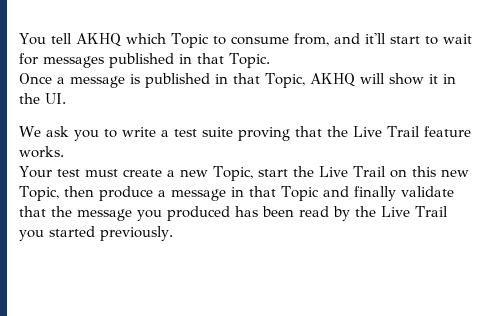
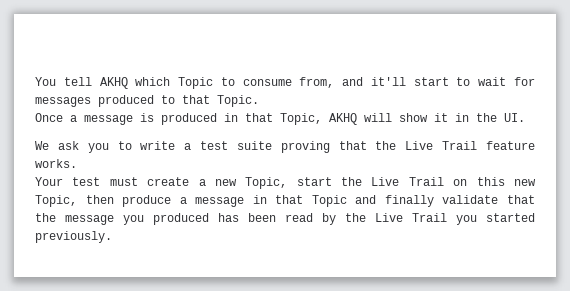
- You tell AKHQ which Topic to consume from, and it'll start to wait for messages published in that Topic.
+ You tell AKHQ which Topic to consume from, and it'll start to wait for messages produced to that Topic.
- Once a message is published in that Topic, AKHQ will show it in the UI.
+ Once a message is produced in that Topic, AKHQ will show it in the UI.

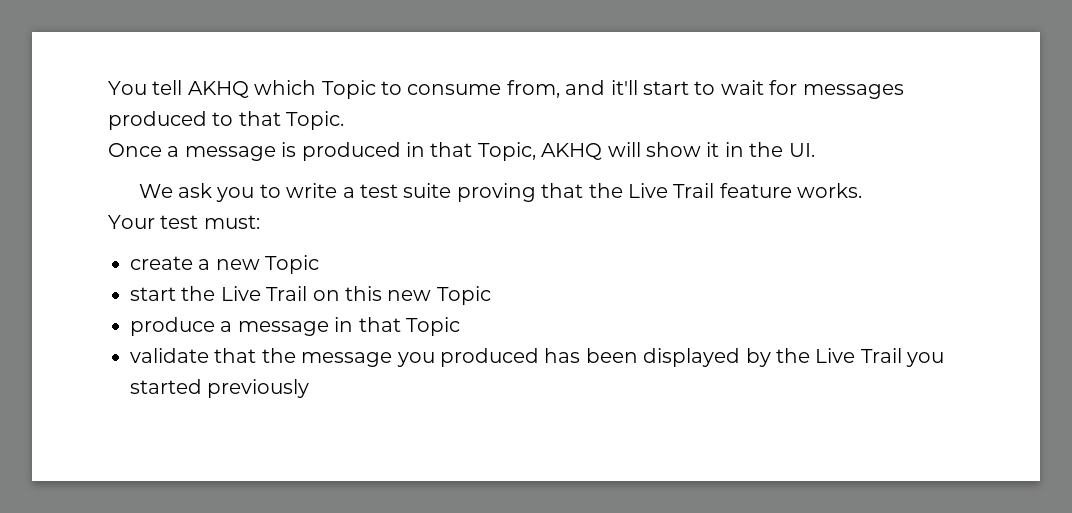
- Your test must create a new Topic, start the Live Trail on this new Topic, then produce a message in that Topic and finally validate that the message you produced has been read by the Live Trail you started previously.
+ Your test must:
+ create a new Topic
+ start the Live Trail on this new Topic
+ produce a message in that Topic
+ validate that the message you produced has been displayed by the Live Trail you started previously

